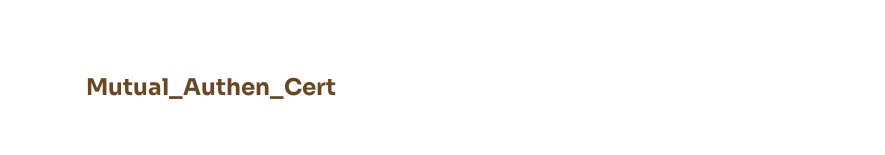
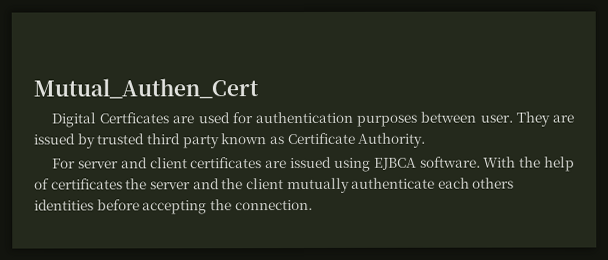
+ Digital Certficates are used for authentication purposes between user. They are issued by trusted third party known as Certificate Authority.
+ For server and client certificates are issued using EJBCA software. With the help of certificates the server and the client mutually authenticate each others identities before accepting the connection.

